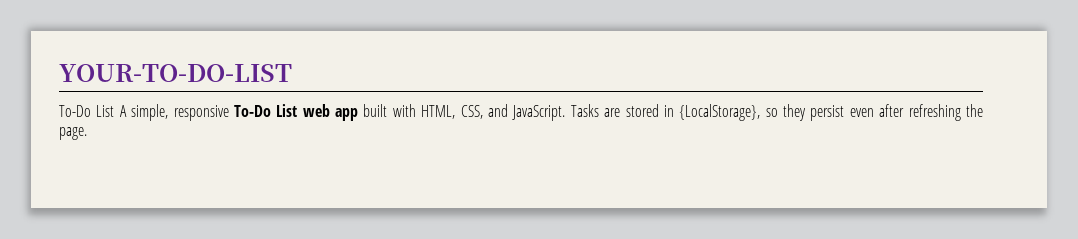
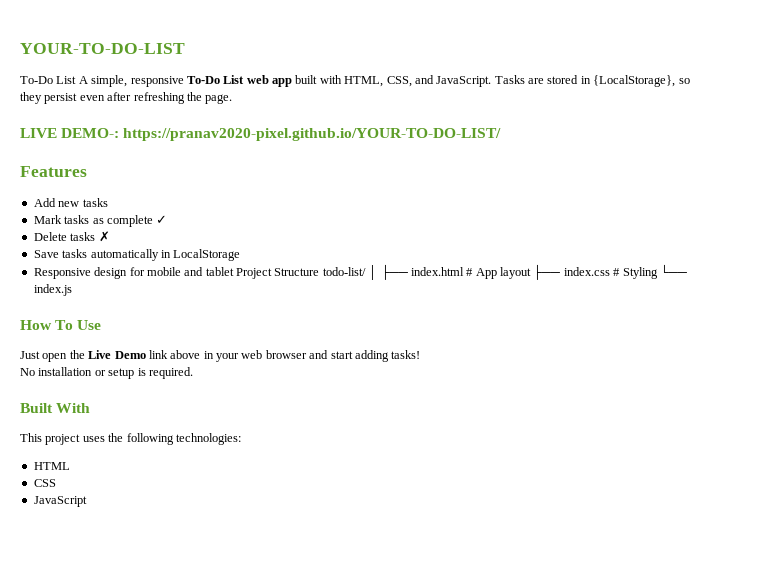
+ LIVE DEMO-: https://pranav2020-pixel.github.io/YOUR-TO-DO-LIST/
+ Features
+ Add new tasks
+ Mark tasks as complete ✓
+ Delete tasks ✗
+ Save tasks automatically in LocalStorage
+ Responsive design for mobile and tablet Project Structure todo-list/ │ ├── index.html # App layout ├── index.css # Styling └── index.js
+ How To Use
+ Just open the Live Demo link above in your web browser and start adding tasks!
+ No installation or setup is required.
+ Built With
+ This project uses the following technologies:
+ HTML
+ CSS
+ JavaScript

